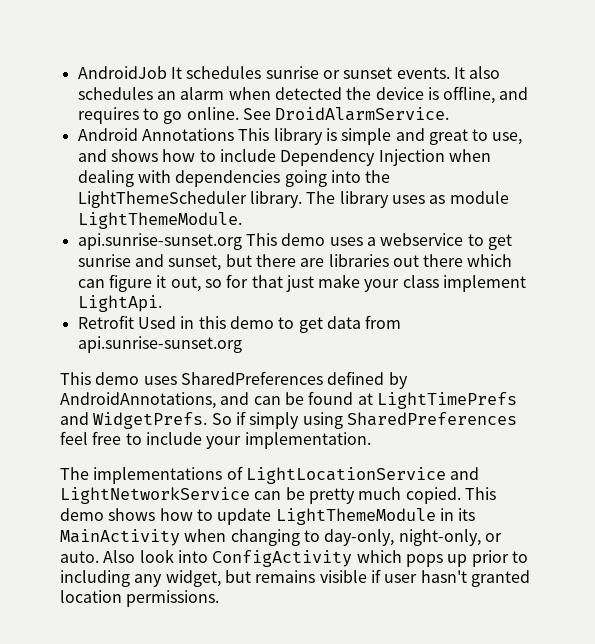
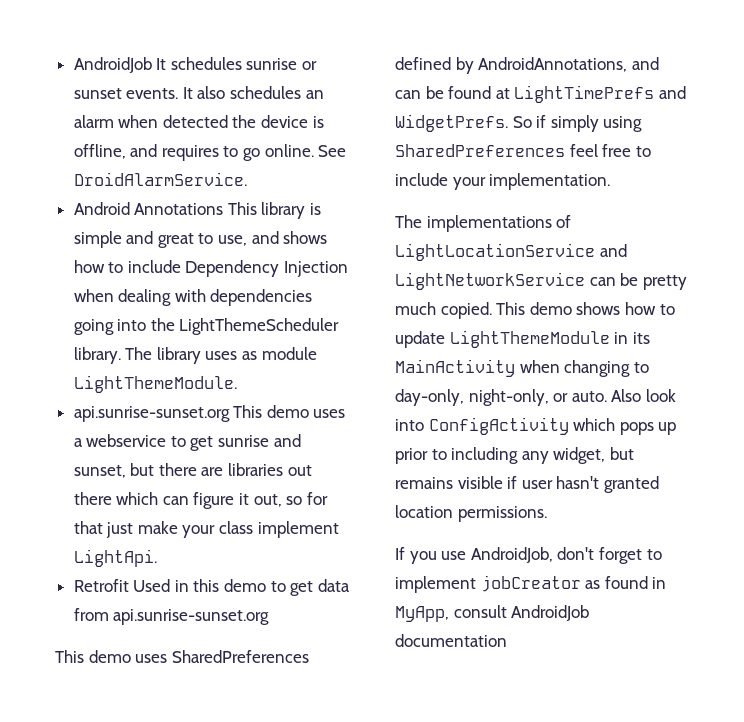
+ If you use AndroidJob, don't forget to implement jobCreator as found in MyApp, consult AndroidJob documentation

